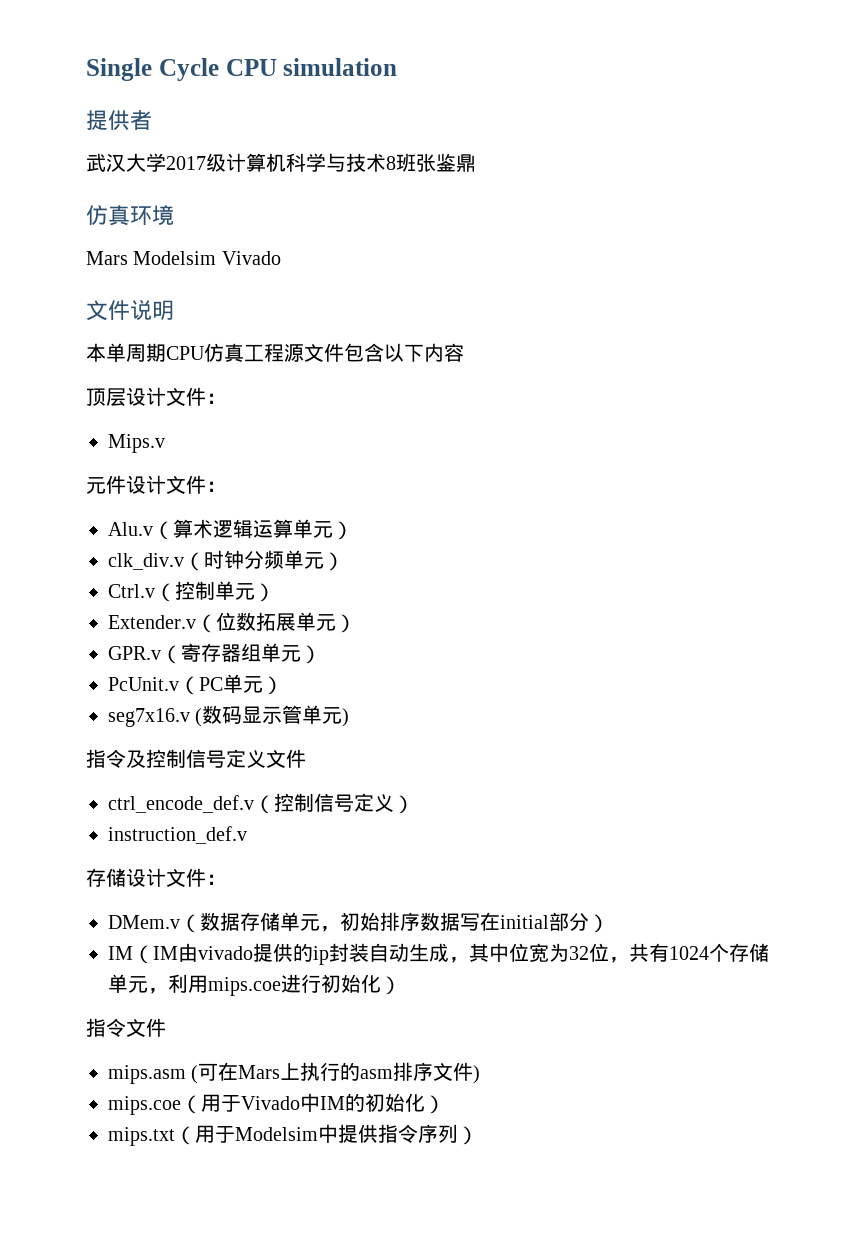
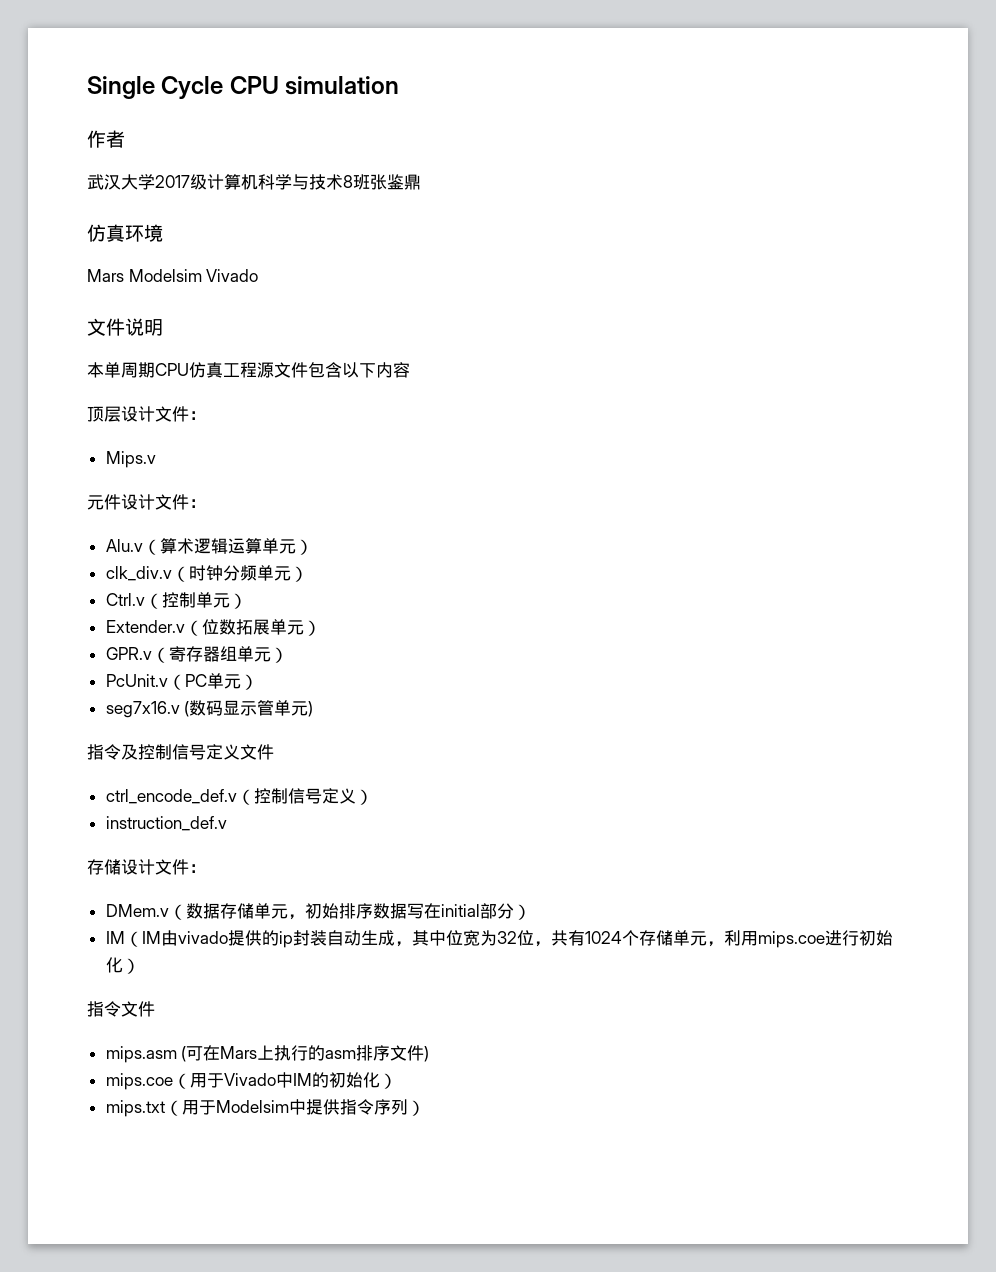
- 提供者
+ 作者

